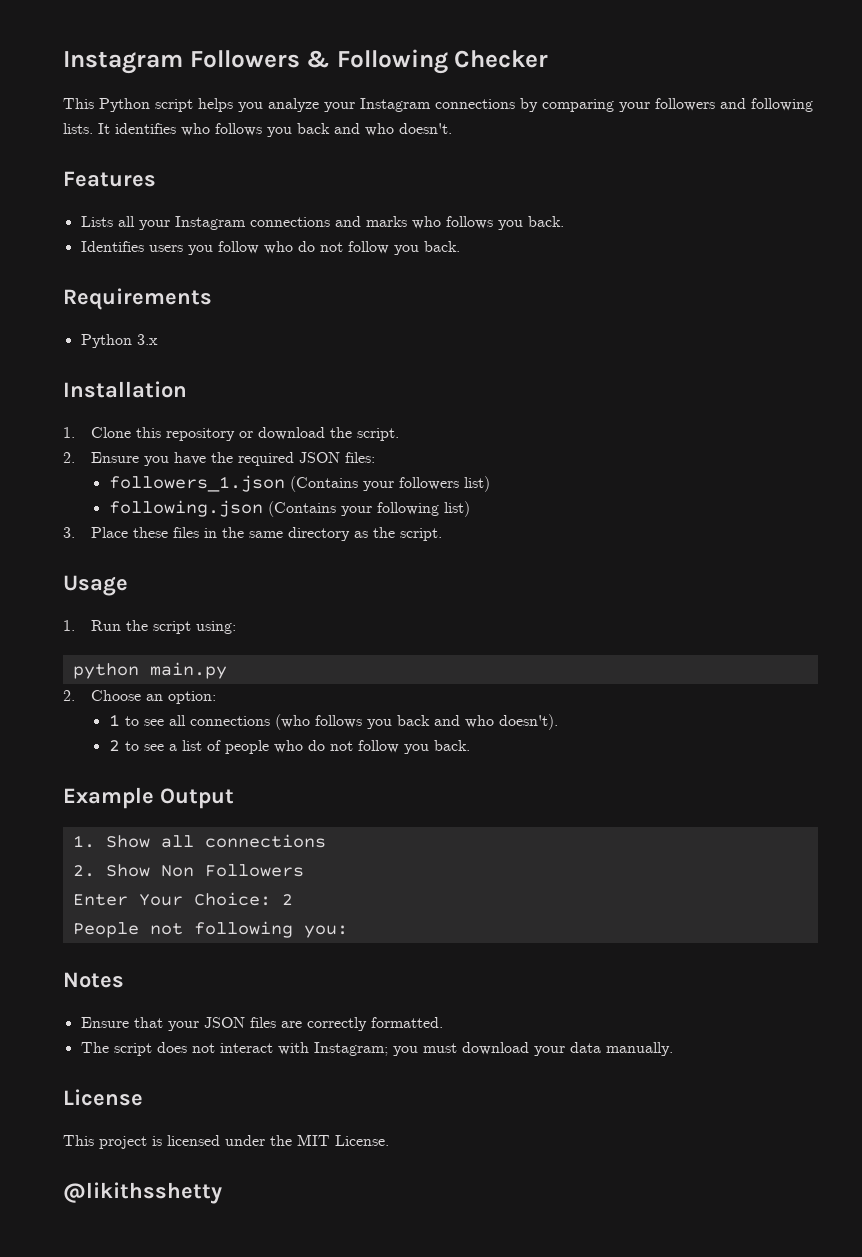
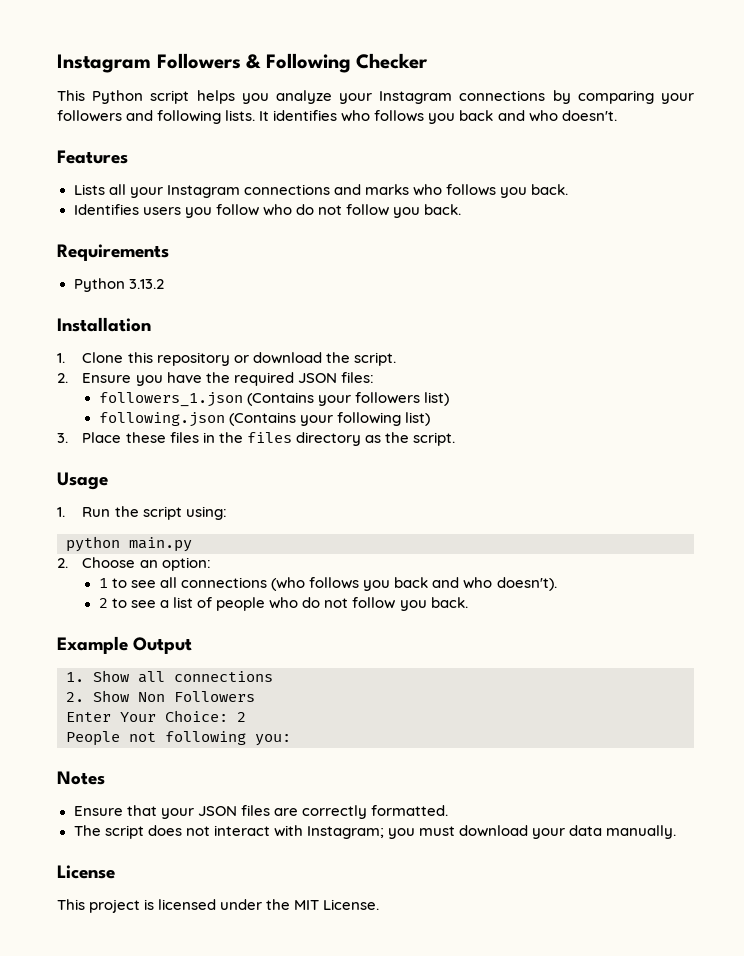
- Python 3.x
+ Python 3.13.2
- 3. Place these files in the same directory as the script.
+ 3. Place these files in the files directory as the script.
- @likithsshetty

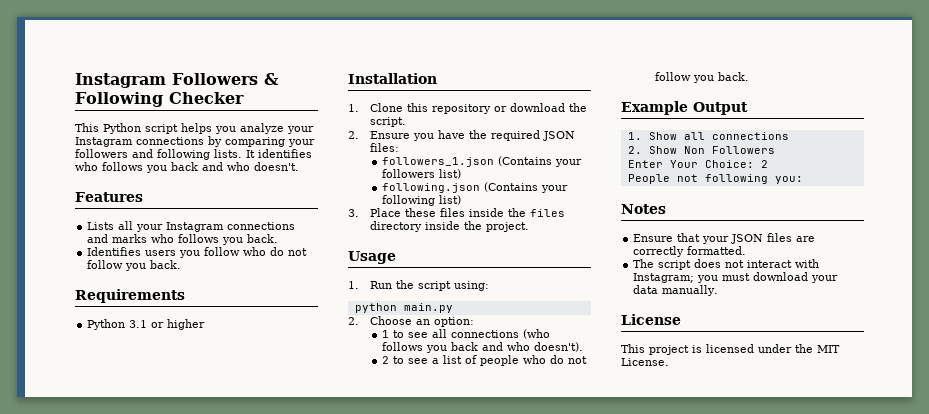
- Python 3.13.2
+ Python 3.1 or higher
- 3. Place these files in the files directory as the script.
+ 3. Place these files inside the files directory inside the project.

